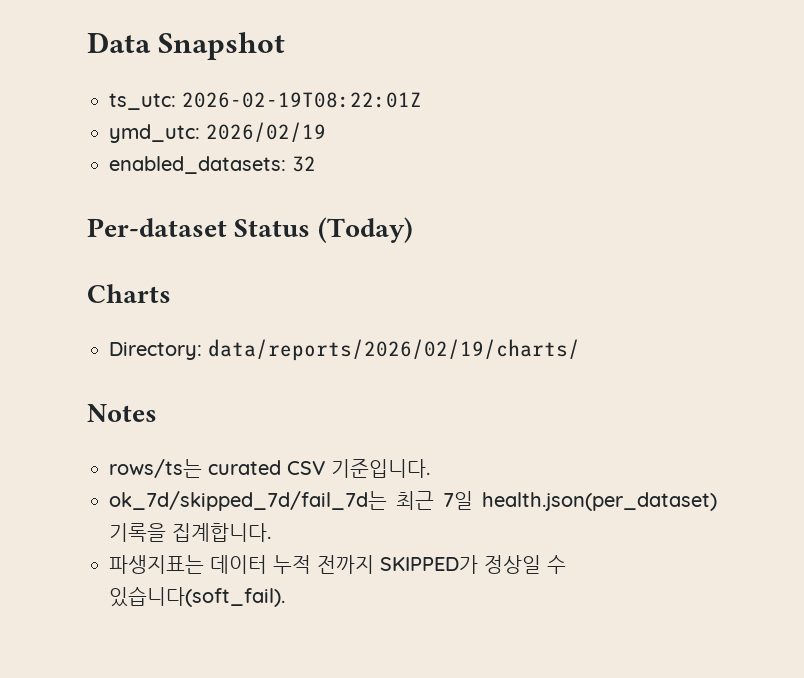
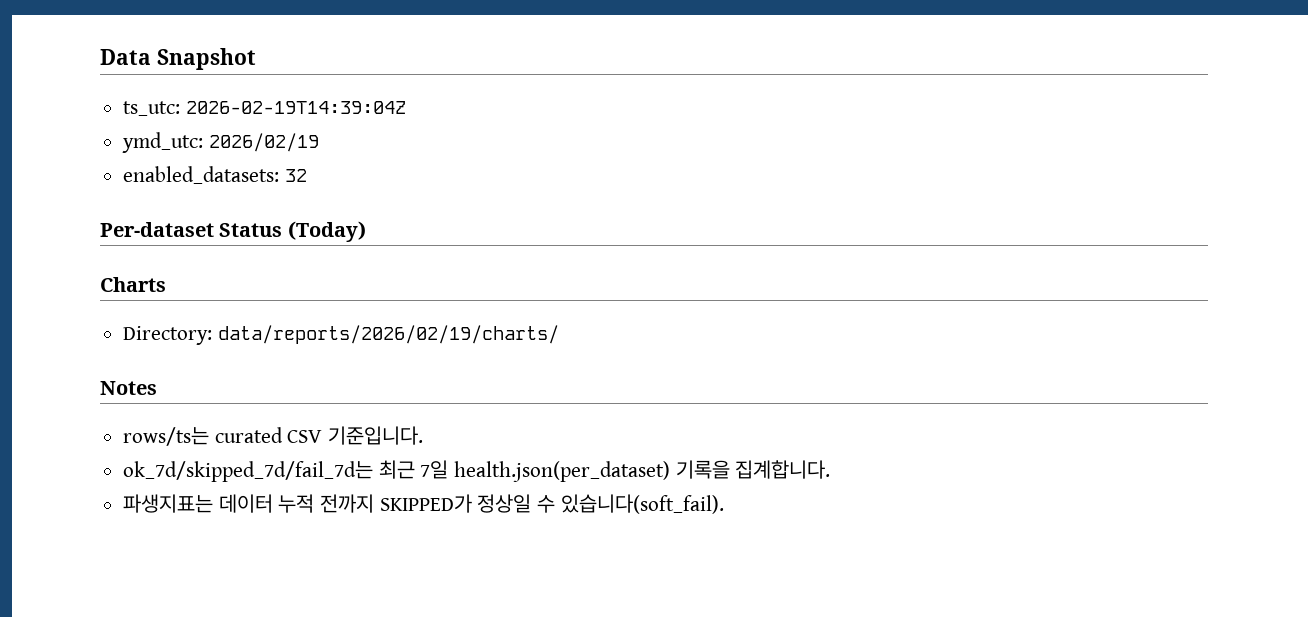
- ts_utc: 2026-02-19T08:22:01Z
+ ts_utc: 2026-02-19T14:39:04Z

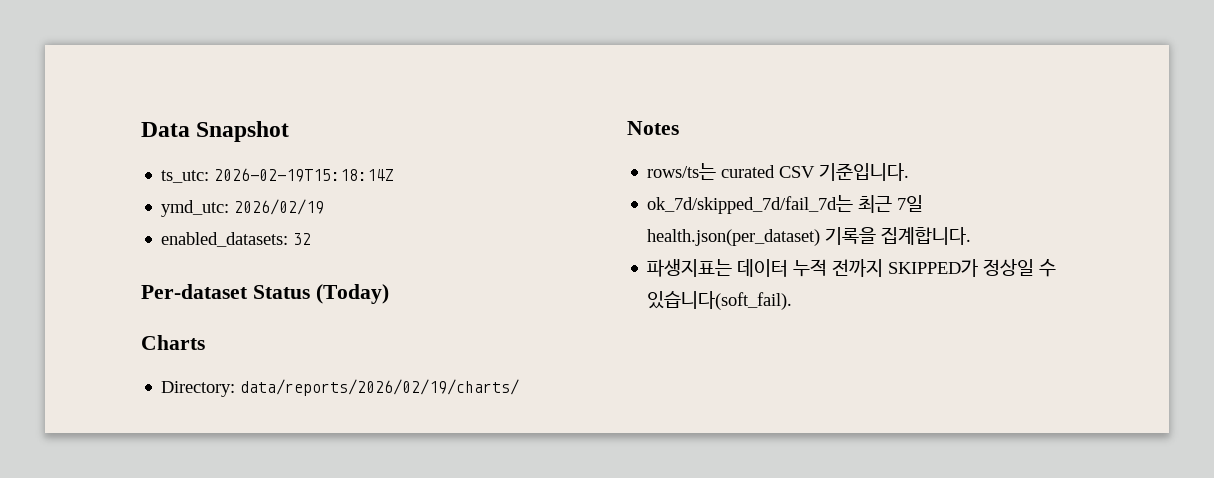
- ts_utc: 2026-02-19T14:39:04Z
+ ts_utc: 2026-02-19T15:18:14Z

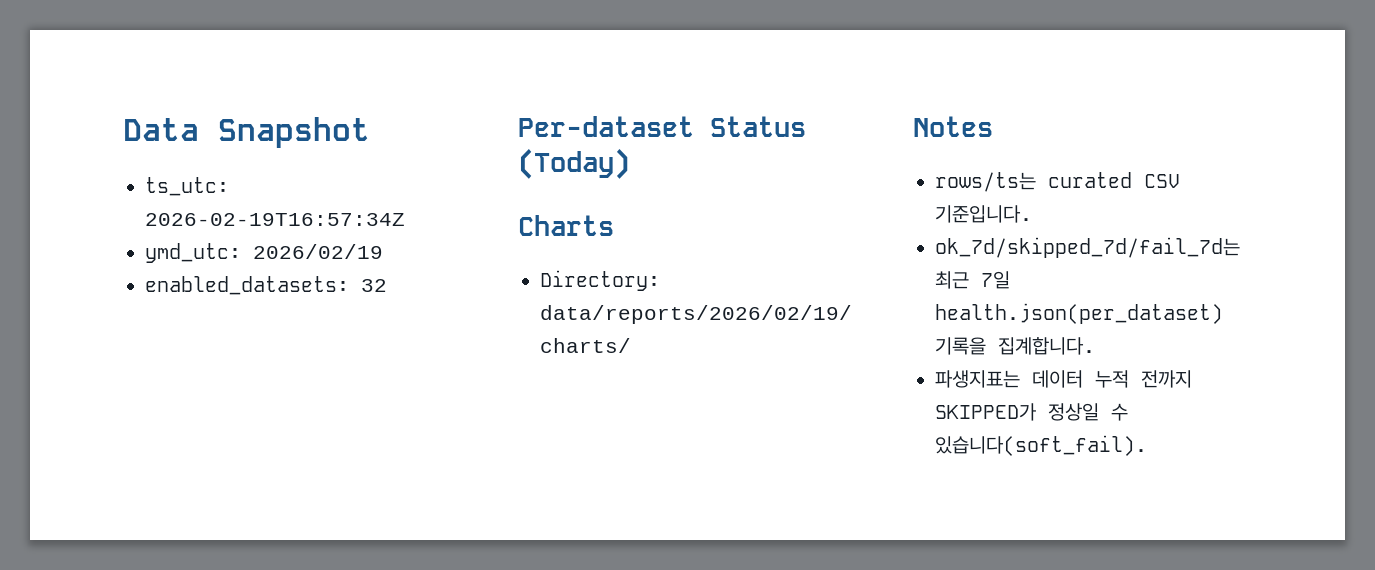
- ts_utc: 2026-02-19T15:18:14Z
+ ts_utc: 2026-02-19T16:57:34Z

